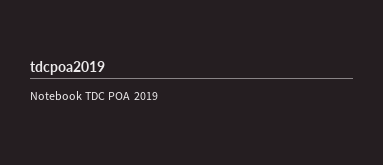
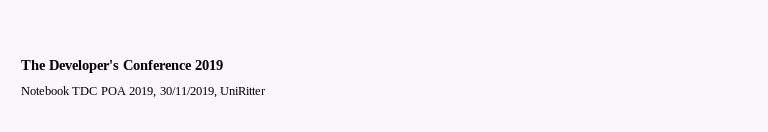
- tdcpoa2019
+ The Developer's Conference 2019
- Notebook TDC POA 2019
+ Notebook TDC POA 2019, 30/11/2019, UniRitter

